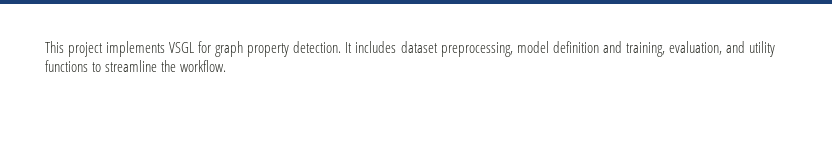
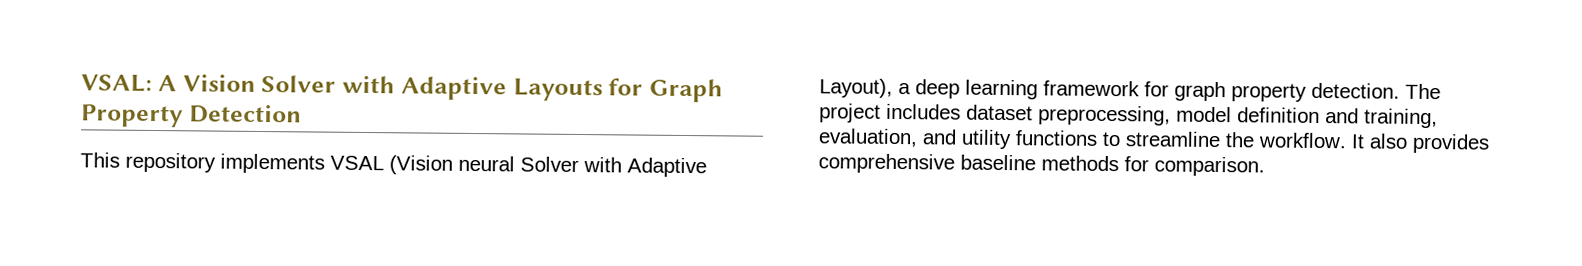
- This project implements VSGL for graph property detection.
+ VSAL: A Vision Solver with Adaptive Layouts for Graph Property Detection
+ This repository implements VSAL (Vision neural Solver with Adaptive Layout), a deep learning framework for graph property detection.
- It includes dataset preprocessing, model definition and training, evaluation, and utility functions to streamline the workflow.
+ The project includes dataset preprocessing, model definition and training, evaluation, and utility functions to streamline the workflow.
+ It also provides comprehensive baseline methods for comparison.

